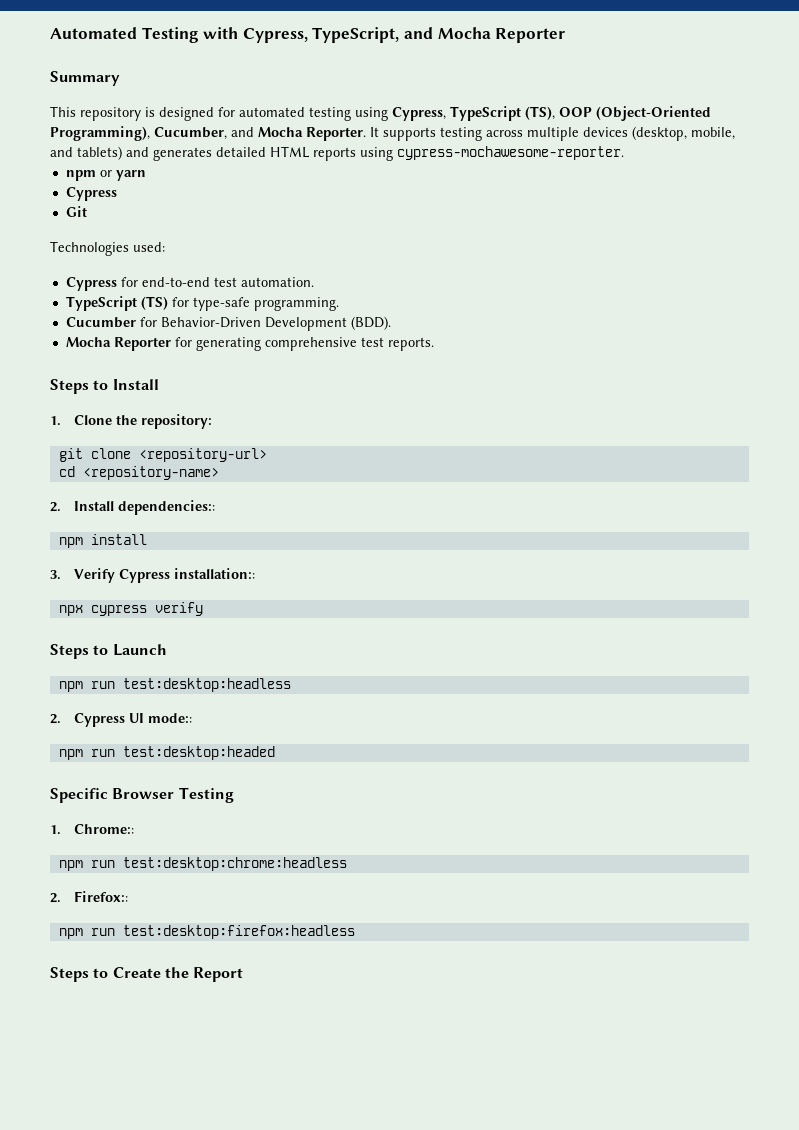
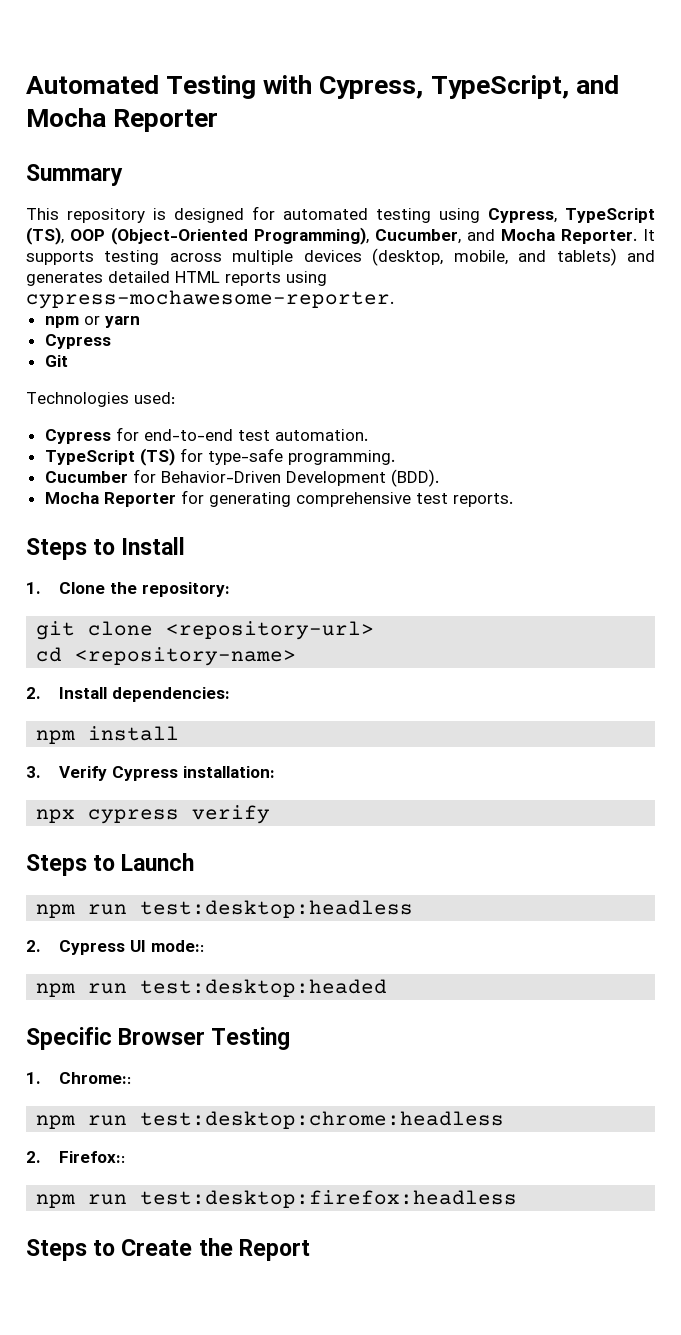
- 2. Install dependencies::
+ 2. Install dependencies:
- 3. Verify Cypress installation::
+ 3. Verify Cypress installation:

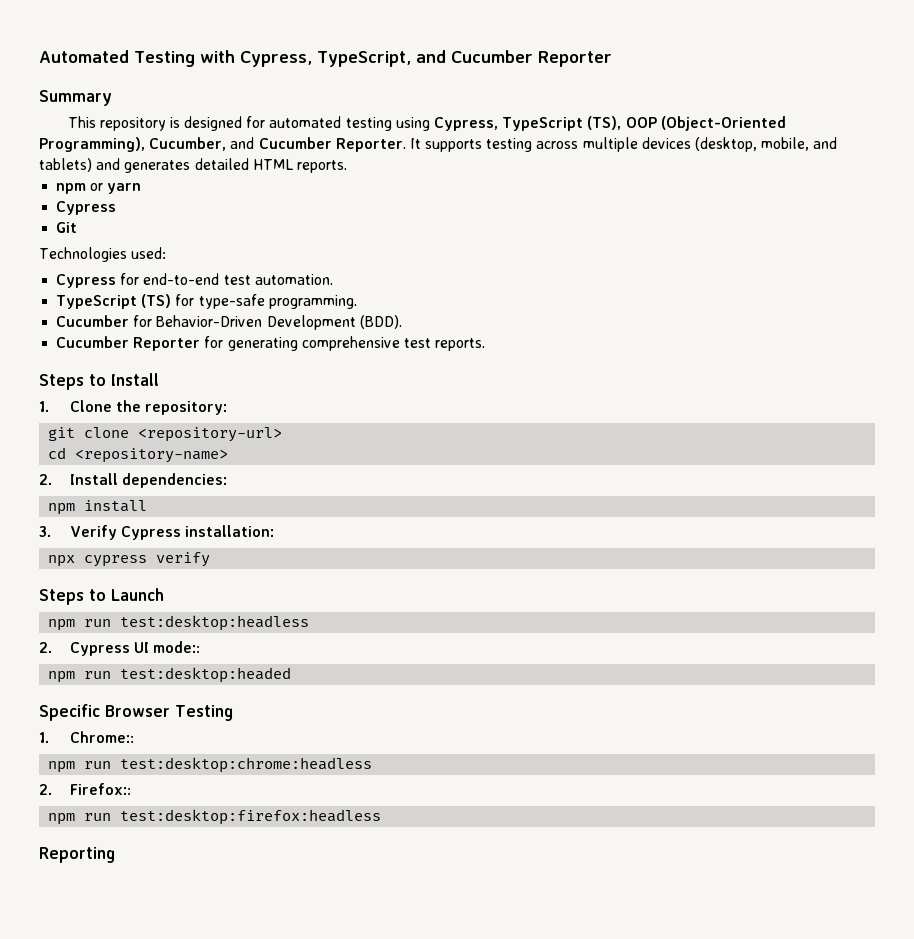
- Automated Testing with Cypress, TypeScript, and Mocha Reporter
+ Automated Testing with Cypress, TypeScript, and Cucumber Reporter
- This repository is designed for automated testing using Cypress, TypeScript (TS), OOP (Object-Oriented Programming), Cucumber, and Mocha Reporter.
+ This repository is designed for automated testing using Cypress, TypeScript (TS), OOP (Object-Oriented Programming), Cucumber, and Cucumber Reporter.
- It supports testing across multiple devices (desktop, mobile, and tablets) and generates detailed HTML reports using cypress-mochawesome-reporter.
+ It supports testing across multiple devices (desktop, mobile, and tablets) and generates detailed HTML reports.
- Mocha Reporter for generating comprehensive test reports.
+ Cucumber Reporter for generating comprehensive test reports.
- Steps to Create the Report
+ Reporting

